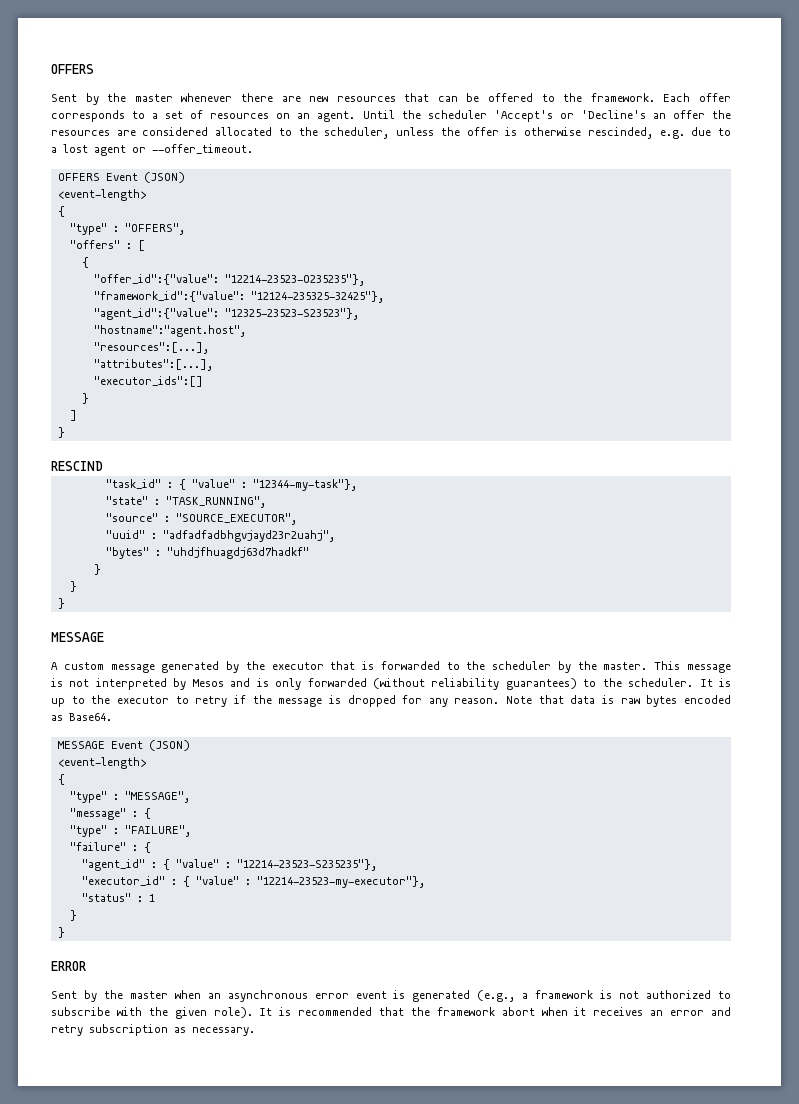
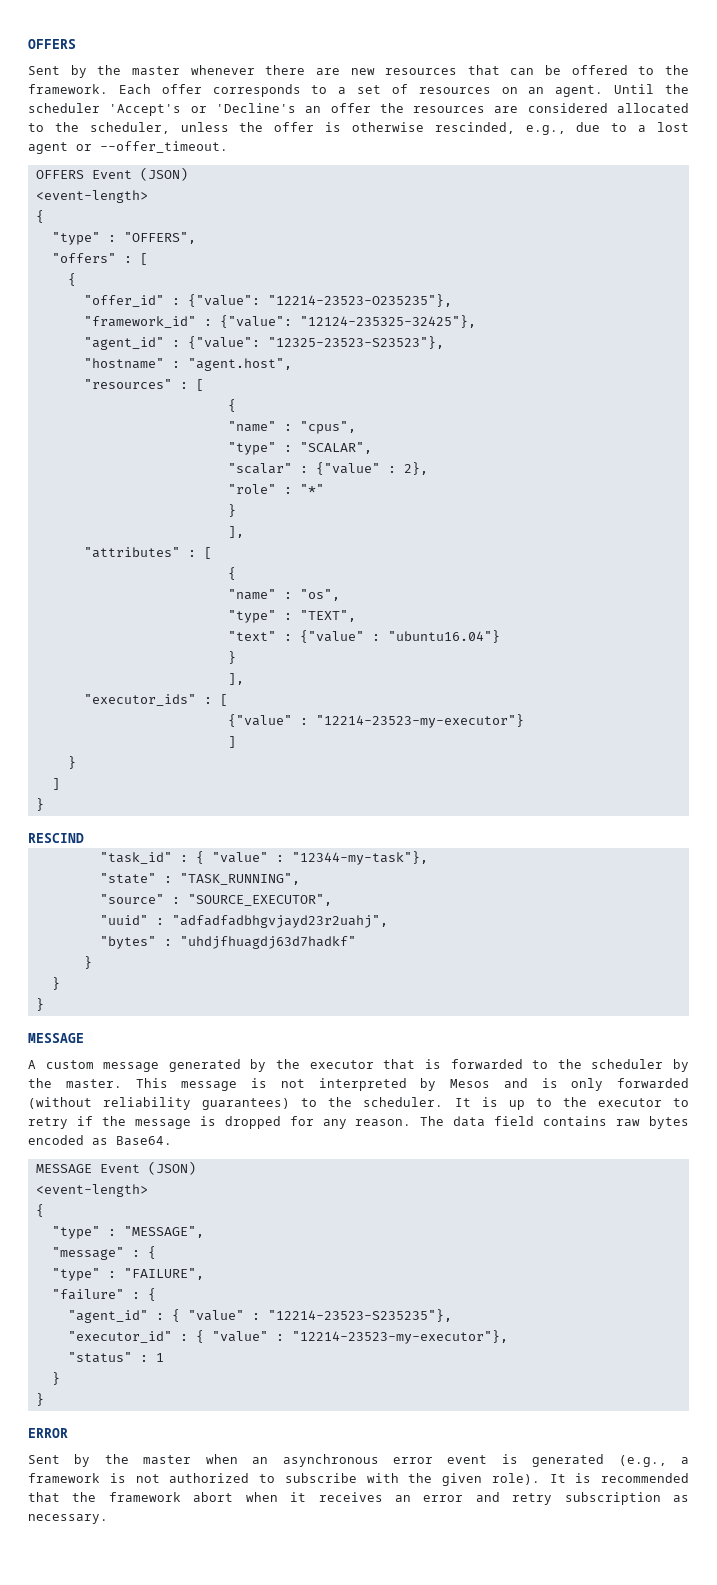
- Until the scheduler 'Accept's or 'Decline's an offer the resources are considered allocated to the scheduler, unless the offer is otherwise rescinded, e.g. due to a lost agent or --offer_timeout.
+ Until the scheduler 'Accept's or 'Decline's an offer the resources are considered allocated to the scheduler, unless the offer is otherwise rescinded, e.g., due to a lost agent or --offer_timeout.
- "offer_id":{"value": "12214-23523-O235235"},
- "framework_id":{"value": "12124-235325-32425"},
- "agent_id":{"value": "12325-23523-S23523"},
- "hostname":"agent.host",
- "resources":[...],
- "attributes":[...],
- "executor_ids":[]
+ "offer_id" : {"value": "12214-23523-O235235"},
+ "framework_id" : {"value": "12124-235325-32425"},
+ "agent_id" : {"value": "12325-23523-S23523"},
+ "hostname" : "agent.host",
+ "resources" : [
+ {
+ "name" : "cpus",
+ "type" : "SCALAR",
+ "scalar" : {"value" : 2},
+ "role" : "*"
+ }
+ ],
+ "attributes" : [
+ {
+ "name" : "os",
+ "type" : "TEXT",
+ "text" : {"value" : "ubuntu16.04"}
+ }
+ ],
+ "executor_ids" : [
+ {"value" : "12214-23523-my-executor"}
+ ]
- Note that data is raw bytes encoded as Base64.
+ The data field contains raw bytes encoded as Base64.

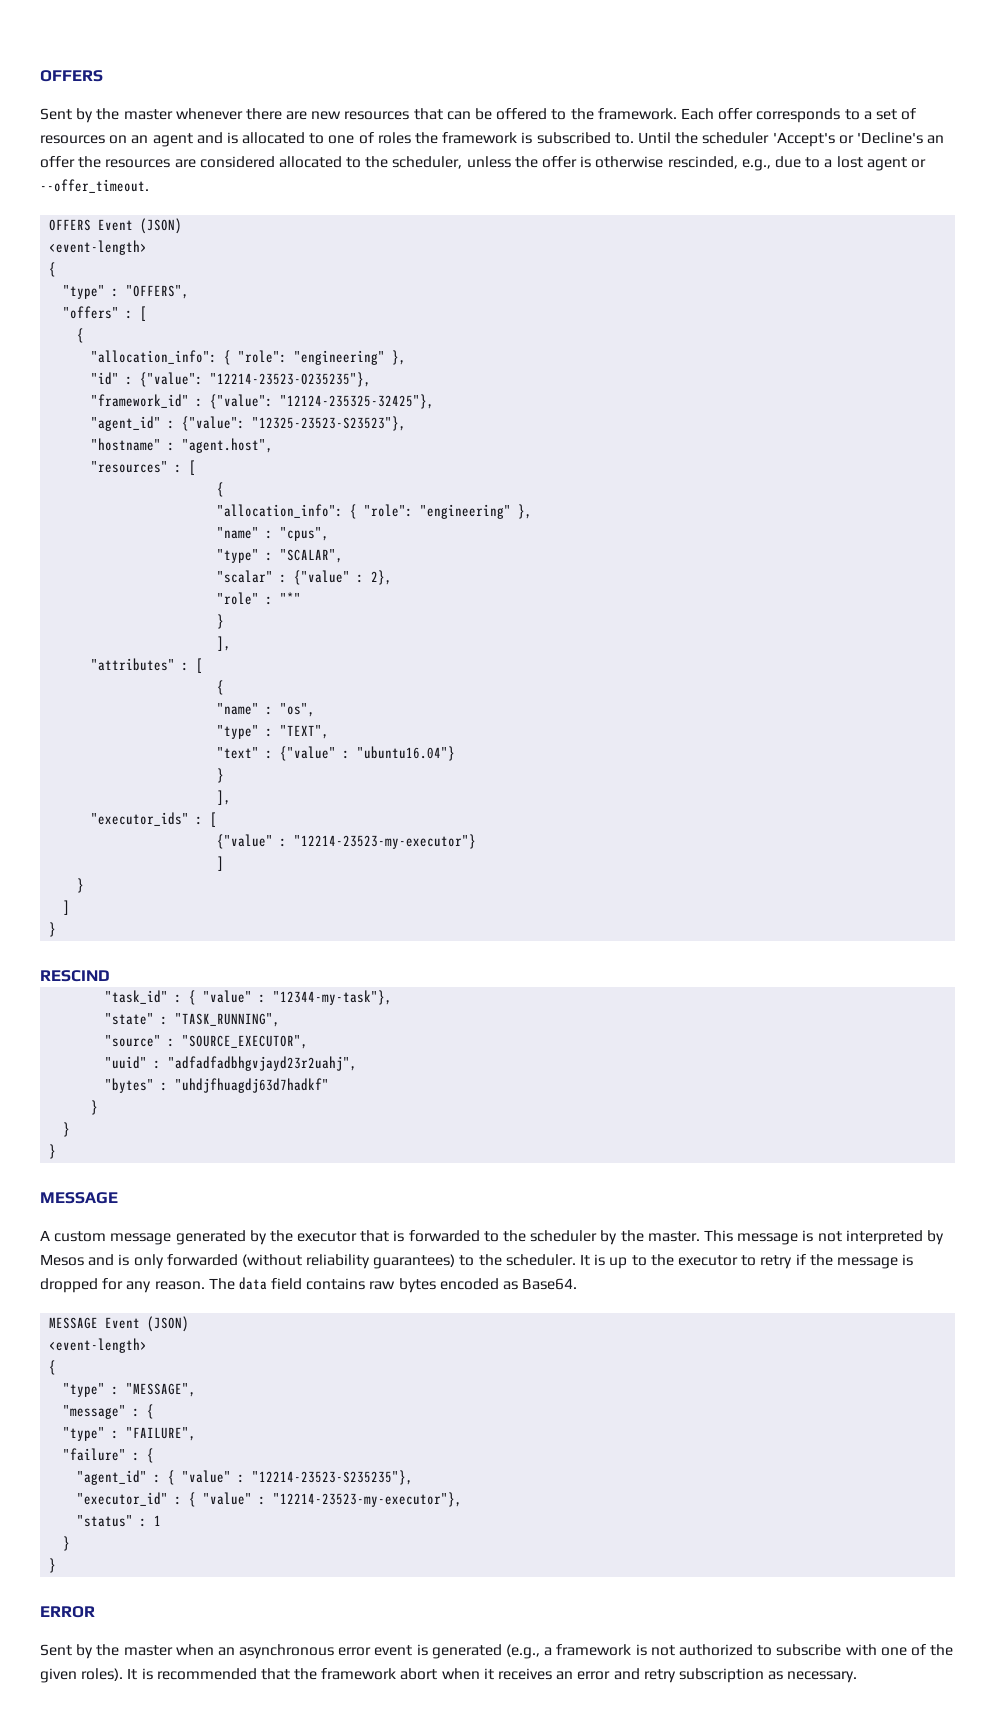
- Each offer corresponds to a set of resources on an agent.
+ Each offer corresponds to a set of resources on an agent and is allocated to one of roles the framework is subscribed to.
  "offers" : [
  {
- "offer_id" : {"value": "12214-23523-O235235"},
+ "allocation_info": { "role": "engineering" },
+ "id" : {"value": "12214-23523-O235235"},
  "resources" : [
  {
+ "allocation_info": { "role": "engineering" },
- Sent by the master when an asynchronous error event is generated (e.g., a framework is not authorized to subscribe with the given role).
+ Sent by the master when an asynchronous error event is generated (e.g., a framework is not authorized to subscribe with one of the given roles).

